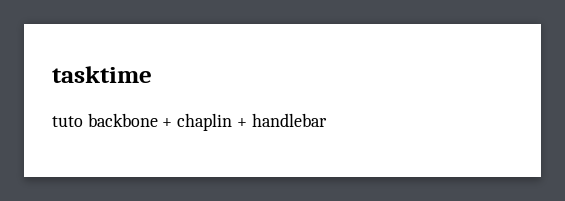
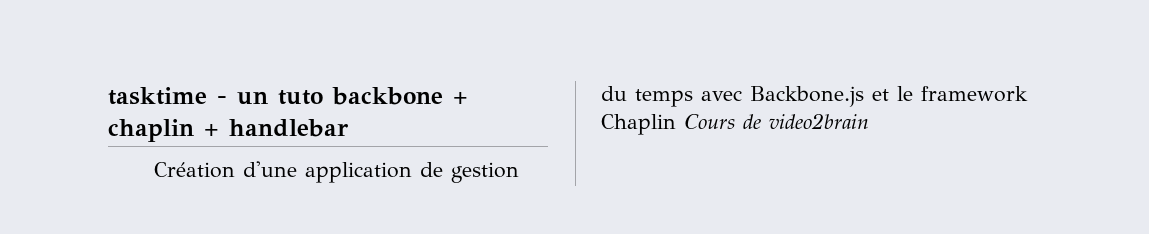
- tasktime
- tuto backbone + chaplin + handlebar
+ tasktime - un tuto backbone + chaplin + handlebar
+ Création d'une application de gestion du temps avec Backbone.js et le framework Chaplin Cours de video2brain

